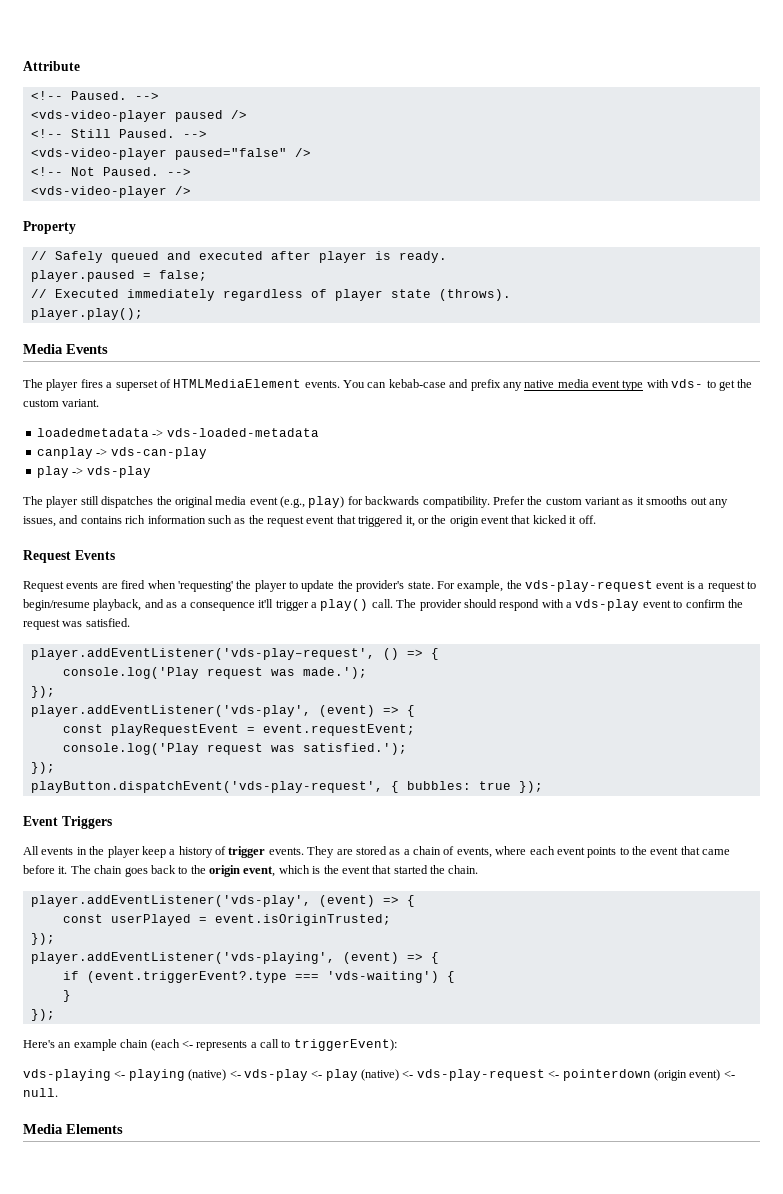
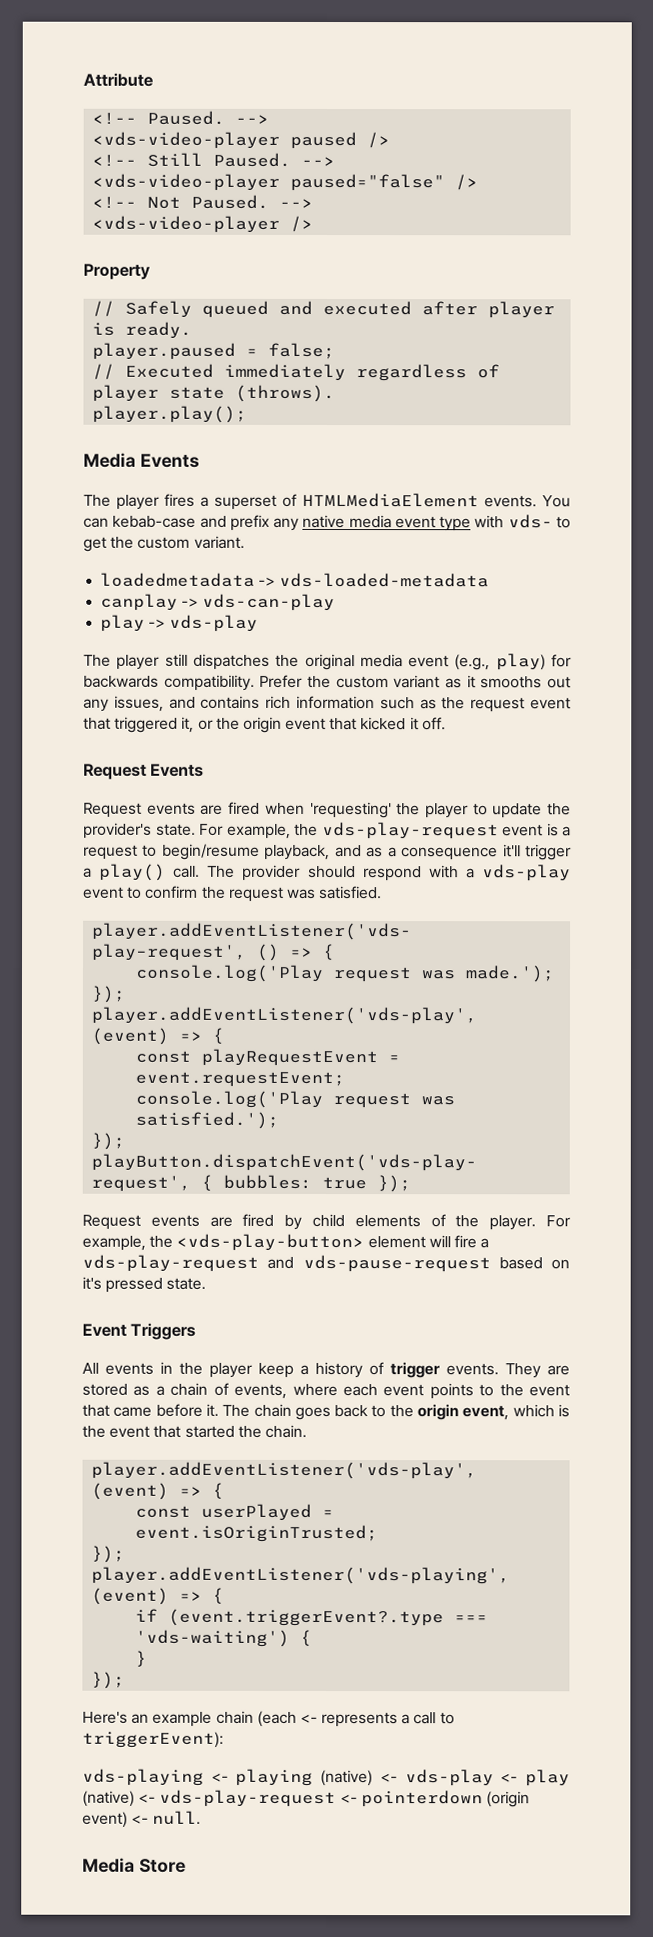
+ Request events are fired by child elements of the player. For example, the <vds-play-button> element will fire a vds-play-request and vds-pause-request based on it's pressed state.
- Media Elements
+ Media Store

